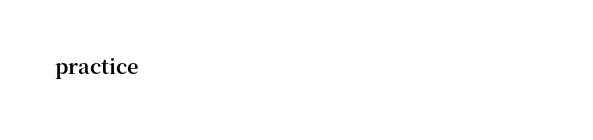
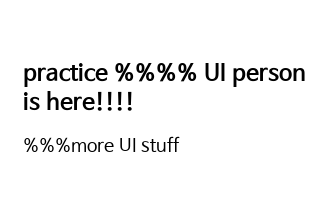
- practice
+ practice %%%% UI person is here!!!!
+ %%%more UI stuff

